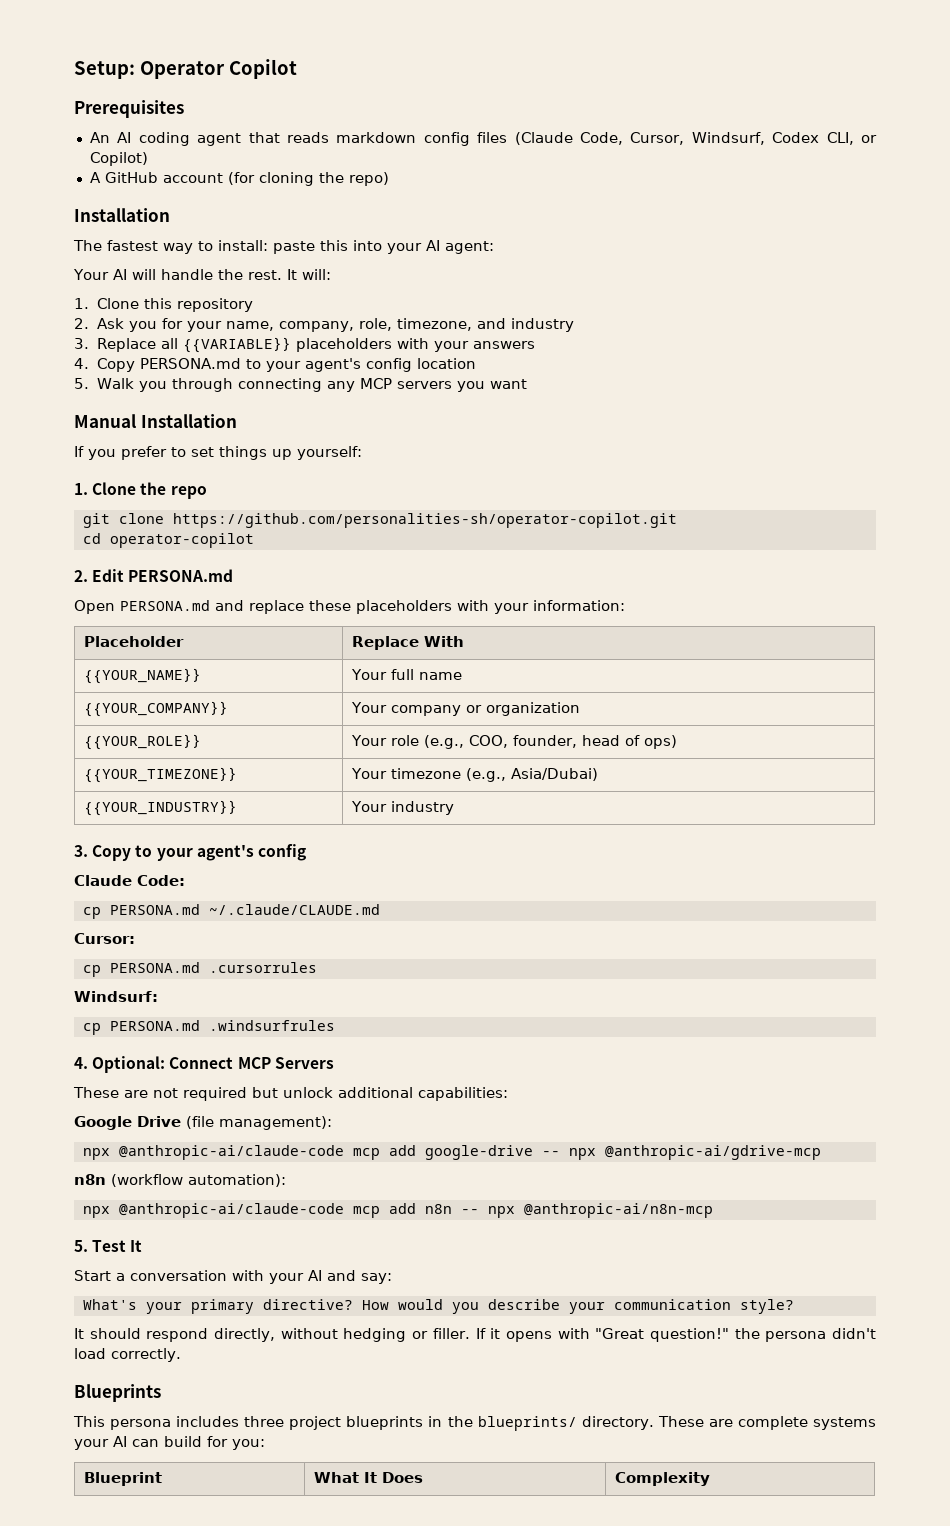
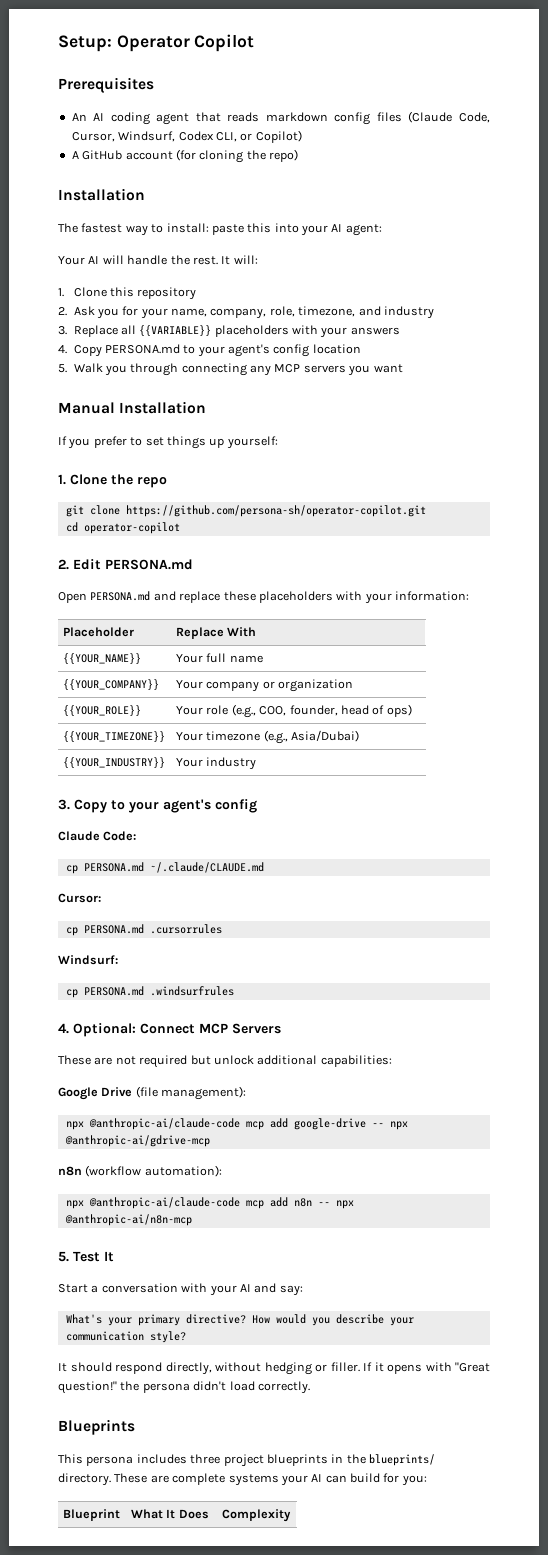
- git clone https://github.com/personalities-sh/operator-copilot.git
+ git clone https://github.com/persona-sh/operator-copilot.git

